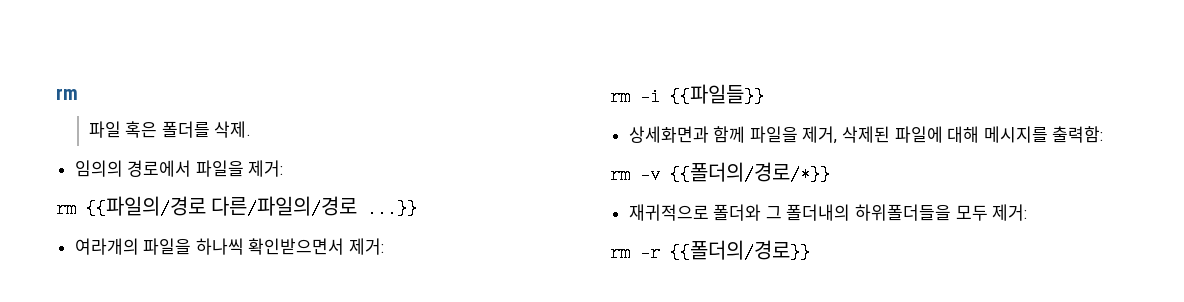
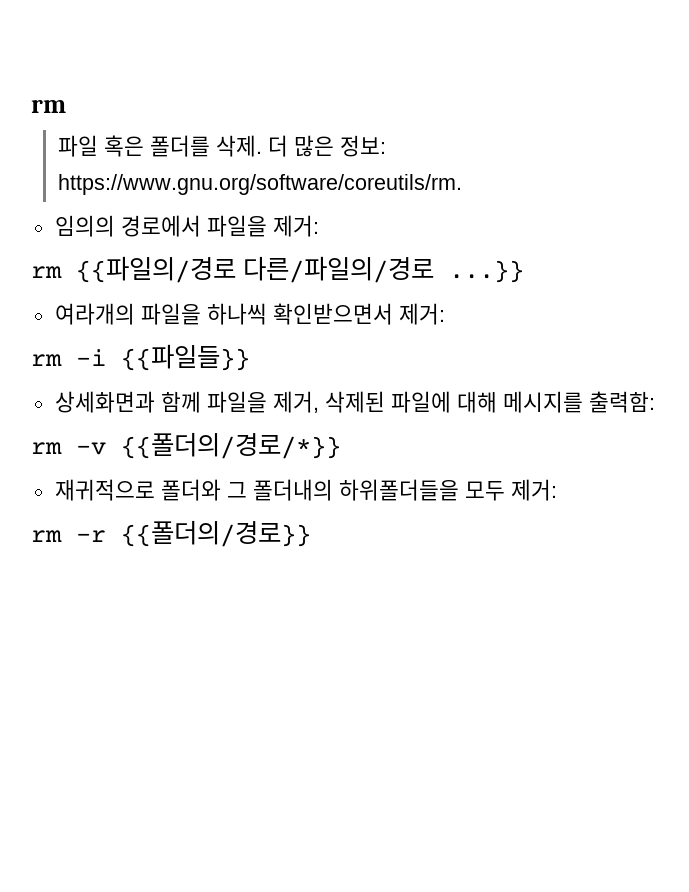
+ 더 많은 정보: https://www.gnu.org/software/coreutils/rm.

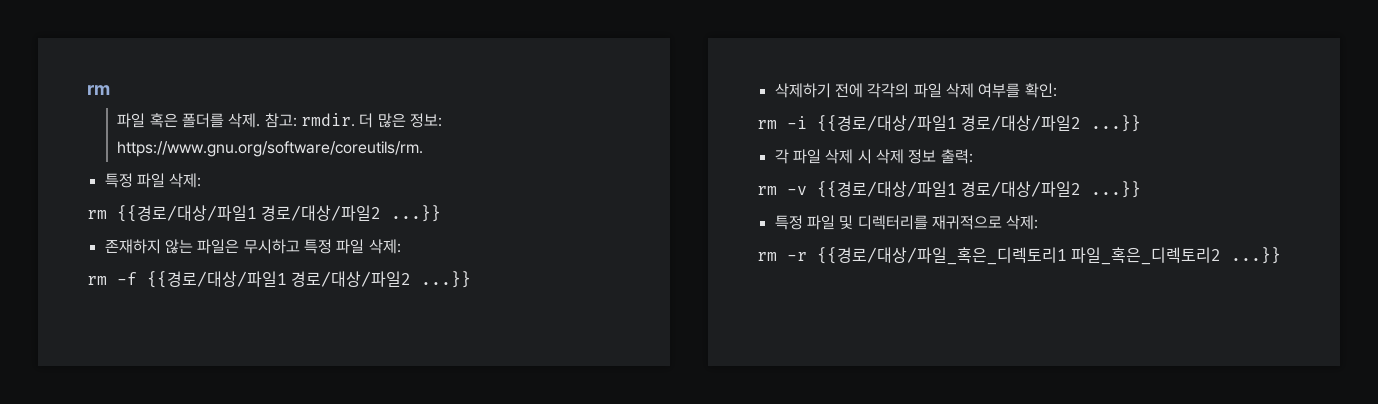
+ 참고: rmdir.
  더 많은 정보: https://www.gnu.org/software/coreutils/rm.
- 임의의 경로에서 파일을 제거:
- rm {{파일의/경로 다른/파일의/경로 ...}}
- 여라개의 파일을 하나씩 확인받으면서 제거:
- rm -i {{파일들}}
- 상세화면과 함께 파일을 제거, 삭제된 파일에 대해 메시지를 출력함:
- rm -v {{폴더의/경로/*}}
- 재귀적으로 폴더와 그 폴더내의 하위폴더들을 모두 제거:
+ 특정 파일 삭제:
+ rm {{경로/대상/파일1 경로/대상/파일2 ...}}
+ 존재하지 않는 파일은 무시하고 특정 파일 삭제:
+ rm -f {{경로/대상/파일1 경로/대상/파일2 ...}}
+ 삭제하기 전에 각각의 파일 삭제 여부를 확인:
+ rm -i {{경로/대상/파일1 경로/대상/파일2 ...}}
+ 각 파일 삭제 시 삭제 정보 출력:
+ rm -v {{경로/대상/파일1 경로/대상/파일2 ...}}
+ 특정 파일 및 디렉터리를 재귀적으로 삭제:
- rm -r {{폴더의/경로}}
+ rm -r {{경로/대상/파일_혹은_디렉토리1 파일_혹은_디렉토리2 ...}}

